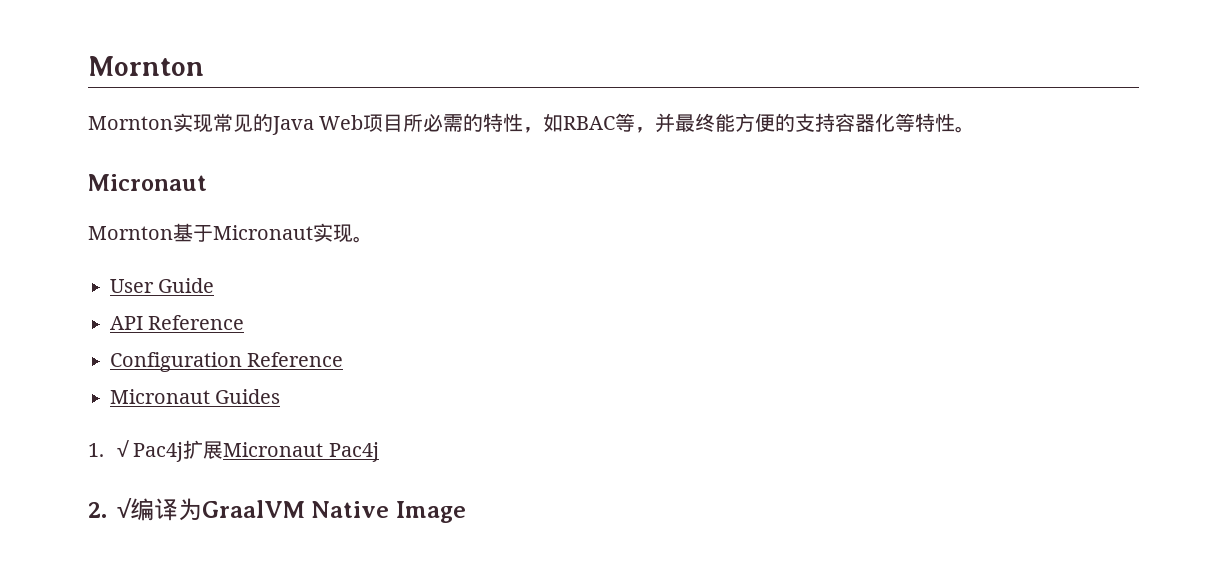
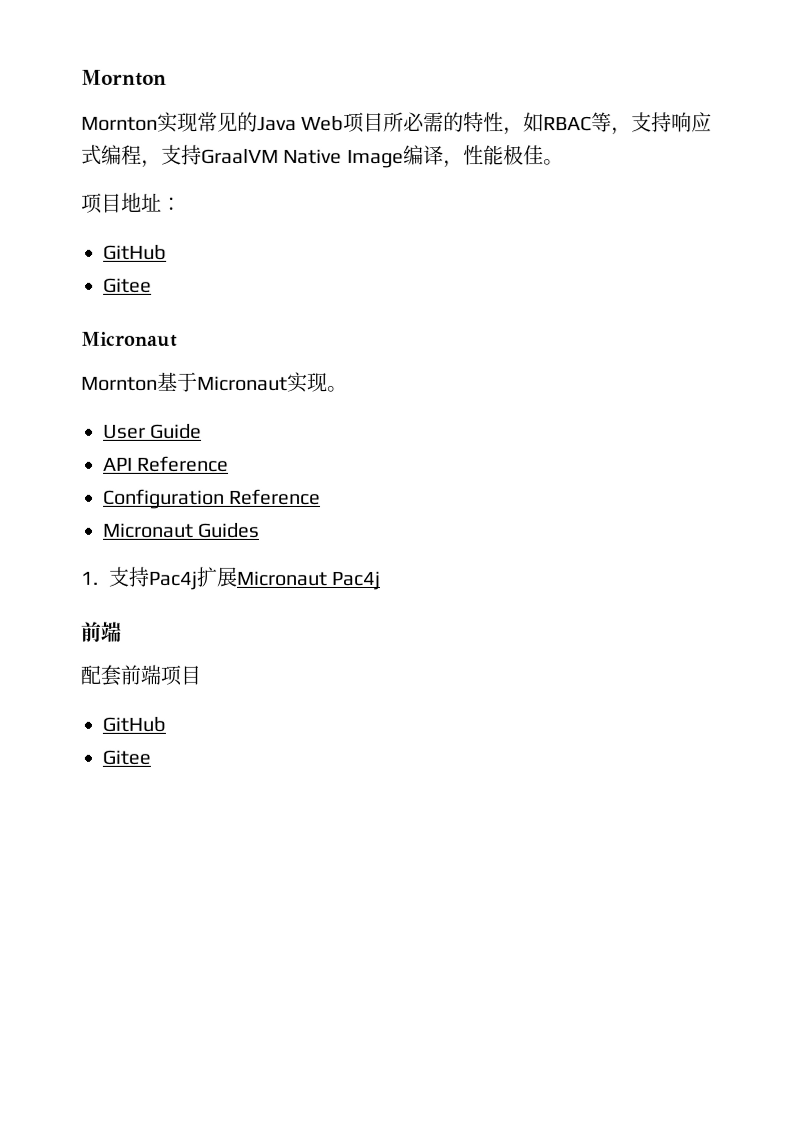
- Mornton实现常见的Java Web项目所必需的特性，如RBAC等，并最终能方便的支持容器化等特性。
+ Mornton实现常见的Java Web项目所必需的特性，如RBAC等，支持响应式编程，支持GraalVM Native Image编译，性能极佳。
+ 项目地址：
+ GitHub
+ Gitee
- 1. √ Pac4j扩展Micronaut Pac4j
- 2. √编译为GraalVM Native Image
+ 1.支持Pac4j扩展Micronaut Pac4j
+ 前端
+ 配套前端项目
+ GitHub
+ Gitee

